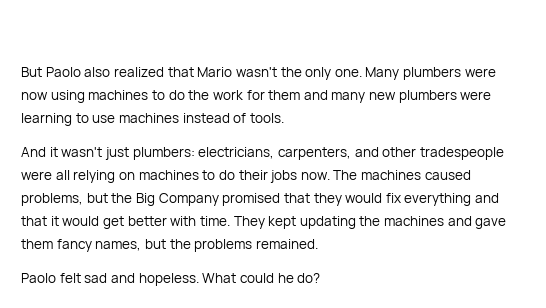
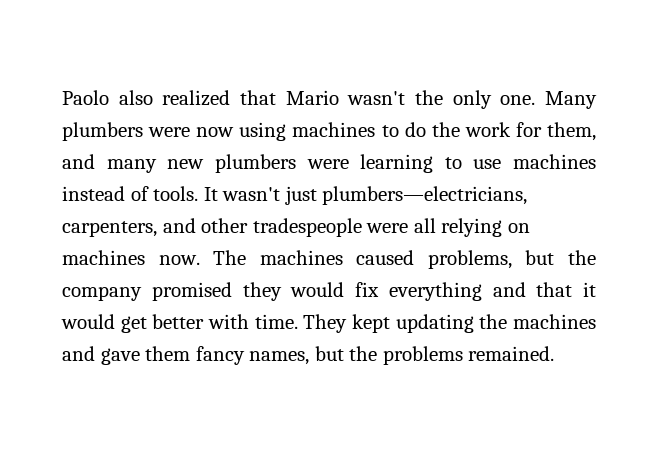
- But Paolo also realized that Mario wasn't the only one.
+ Paolo also realized that Mario wasn't the only one.
- Many plumbers were now using machines to do the work for them and many new plumbers were learning to use machines instead of tools.
- And it wasn't just plumbers: electricians, carpenters, and other tradespeople were all relying on machines to do their jobs now.
+ Many plumbers were now using machines to do the work for them, and many new plumbers were learning to use machines instead of tools. It wasn't just plumbers—electricians, carpenters, and other tradespeople were all relying on machines now.
- The machines caused problems, but the Big Company promised that they would fix everything and that it would get better with time.
+ The machines caused problems, but the company promised they would fix everything and that it would get better with time.
- Paolo felt sad and hopeless. What could he do?

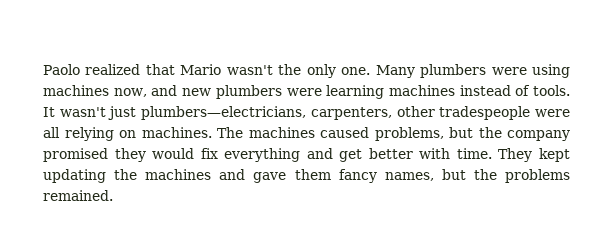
- Paolo also realized that Mario wasn't the only one.
+ Paolo realized that Mario wasn't the only one.
- Many plumbers were now using machines to do the work for them, and many new plumbers were learning to use machines instead of tools.
+ Many plumbers were using machines now, and new plumbers were learning machines instead of tools.
- It wasn't just plumbers—electricians, carpenters, and other tradespeople were all relying on machines now.
+ It wasn't just plumbers—electricians, carpenters, other tradespeople were all relying on machines.
- The machines caused problems, but the company promised they would fix everything and that it would get better with time.
+ The machines caused problems, but the company promised they would fix everything and get better with time.

